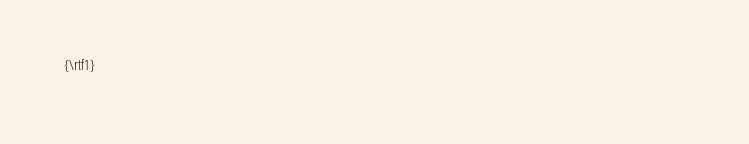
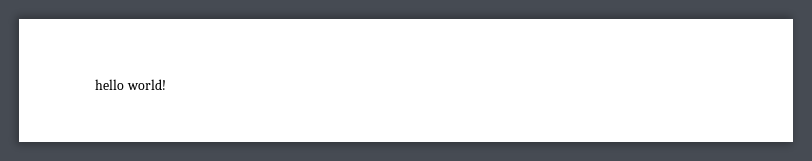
- {\rtf1}
+ hello world!

